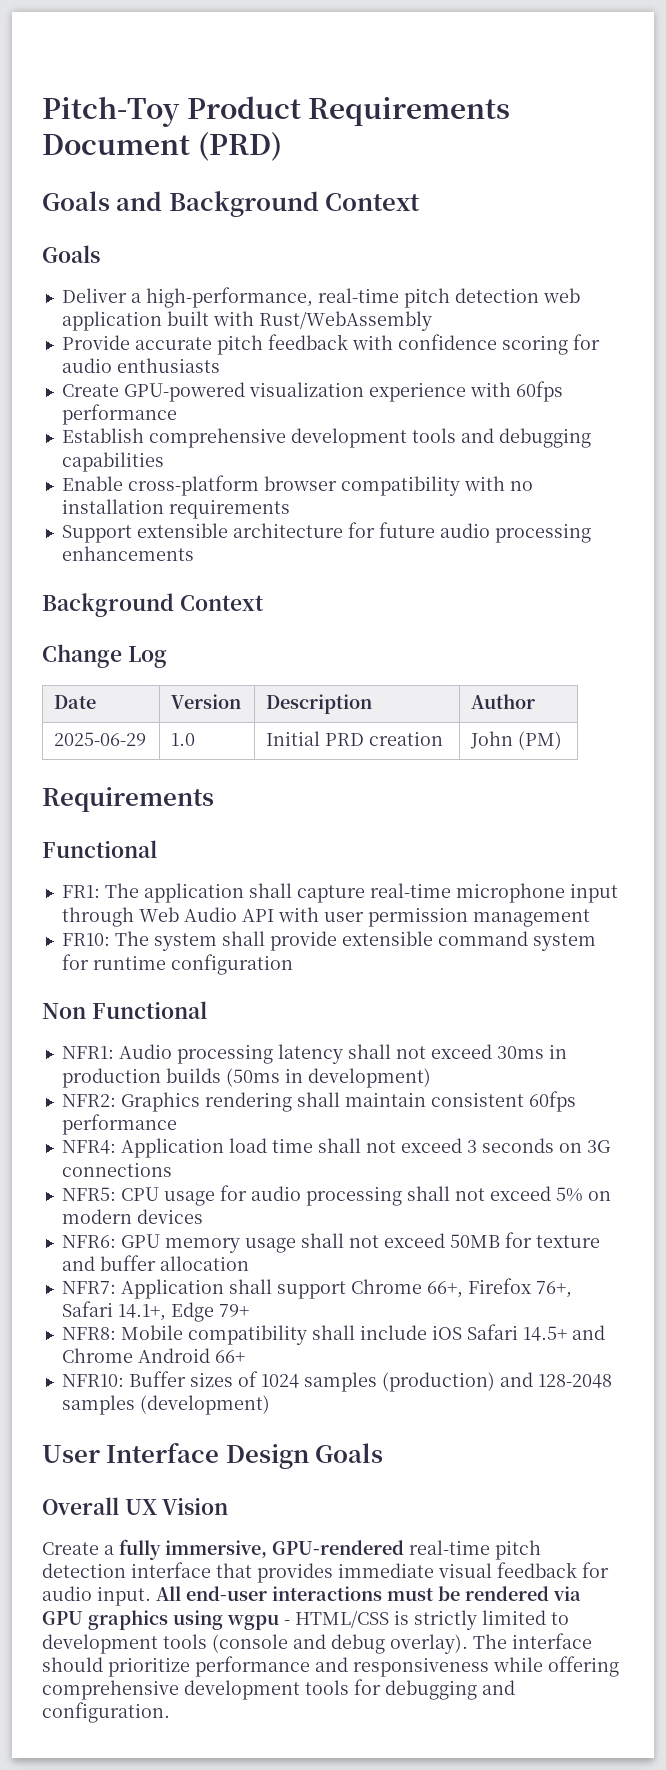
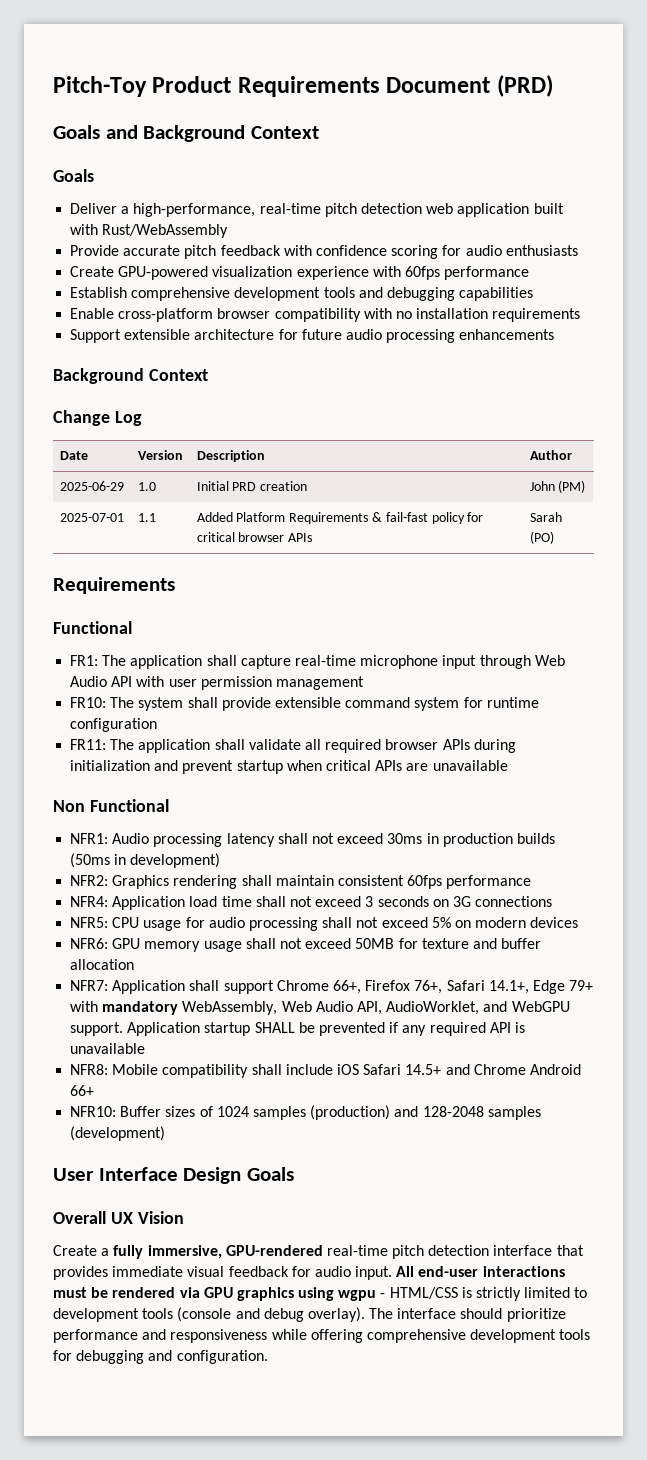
+ 2025-07-01 | 1.1 | Added Platform Requirements & fail-fast policy for critical browser APIs | Sarah (PO)
+ FR11: The application shall validate all required browser APIs during initialization and prevent startup when critical APIs are unavailable
- NFR7: Application shall support Chrome 66+, Firefox 76+, Safari 14.1+, Edge 79+
+ NFR7: Application shall support Chrome 66+, Firefox 76+, Safari 14.1+, Edge 79+ with mandatory WebAssembly, Web Audio API, AudioWorklet, and WebGPU support. Application startup SHALL be prevented if any required API is unavailable

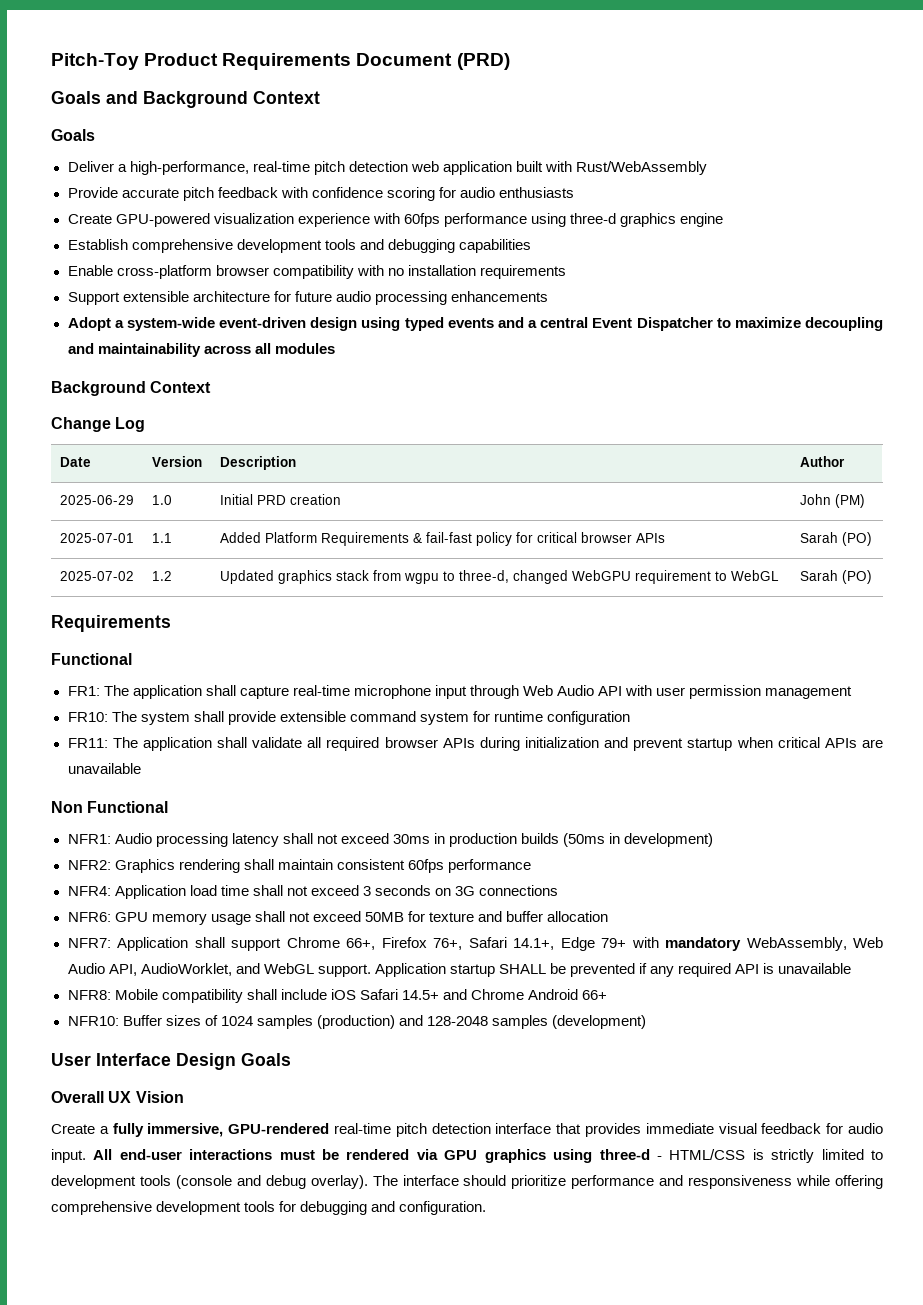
- Create GPU-powered visualization experience with 60fps performance
+ Create GPU-powered visualization experience with 60fps performance using three-d graphics engine
+ Adopt a system-wide event-driven design using typed events and a central Event Dispatcher to maximize decoupling and maintainability across all modules
+ 2025-07-02 | 1.2 | Updated graphics stack from wgpu to three-d, changed WebGPU requirement to WebGL | Sarah (PO)
- NFR5: CPU usage for audio processing shall not exceed 5% on modern devices
- NFR7: Application shall support Chrome 66+, Firefox 76+, Safari 14.1+, Edge 79+ with mandatory WebAssembly, Web Audio API, AudioWorklet, and WebGPU support.
+ NFR7: Application shall support Chrome 66+, Firefox 76+, Safari 14.1+, Edge 79+ with mandatory WebAssembly, Web Audio API, AudioWorklet, and WebGL support.
- All end-user interactions must be rendered via GPU graphics using wgpu - HTML/CSS is strictly limited to development tools (console and debug overlay).
+ All end-user interactions must be rendered via GPU graphics using three-d - HTML/CSS is strictly limited to development tools (console and debug overlay).

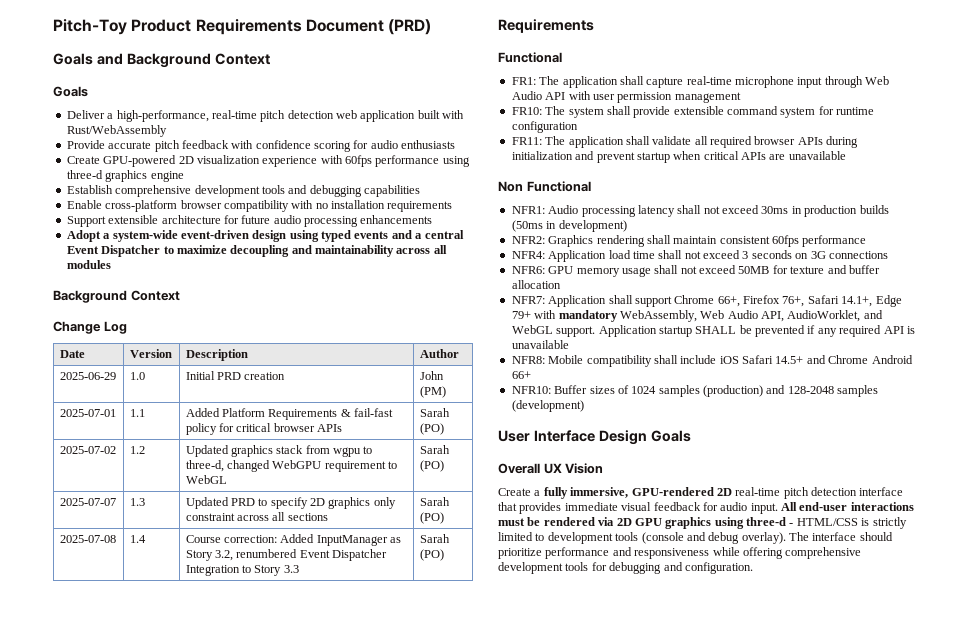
- Create GPU-powered visualization experience with 60fps performance using three-d graphics engine
+ Create GPU-powered 2D visualization experience with 60fps performance using three-d graphics engine
+ 2025-07-07 | 1.3 | Updated PRD to specify 2D graphics only constraint across all sections | Sarah (PO)
+ 2025-07-08 | 1.4 | Course correction: Added InputManager as Story 3.2, renumbered Event Dispatcher Integration to Story 3.3 | Sarah (PO)
- Create a fully immersive, GPU-rendered real-time pitch detection interface that provides immediate visual feedback for audio input.
+ Create a fully immersive, GPU-rendered 2D real-time pitch detection interface that provides immediate visual feedback for audio input.
- All end-user interactions must be rendered via GPU graphics using three-d - HTML/CSS is strictly limited to development tools (console and debug overlay).
+ All end-user interactions must be rendered via 2D GPU graphics using three-d - HTML/CSS is strictly limited to development tools (console and debug overlay).

